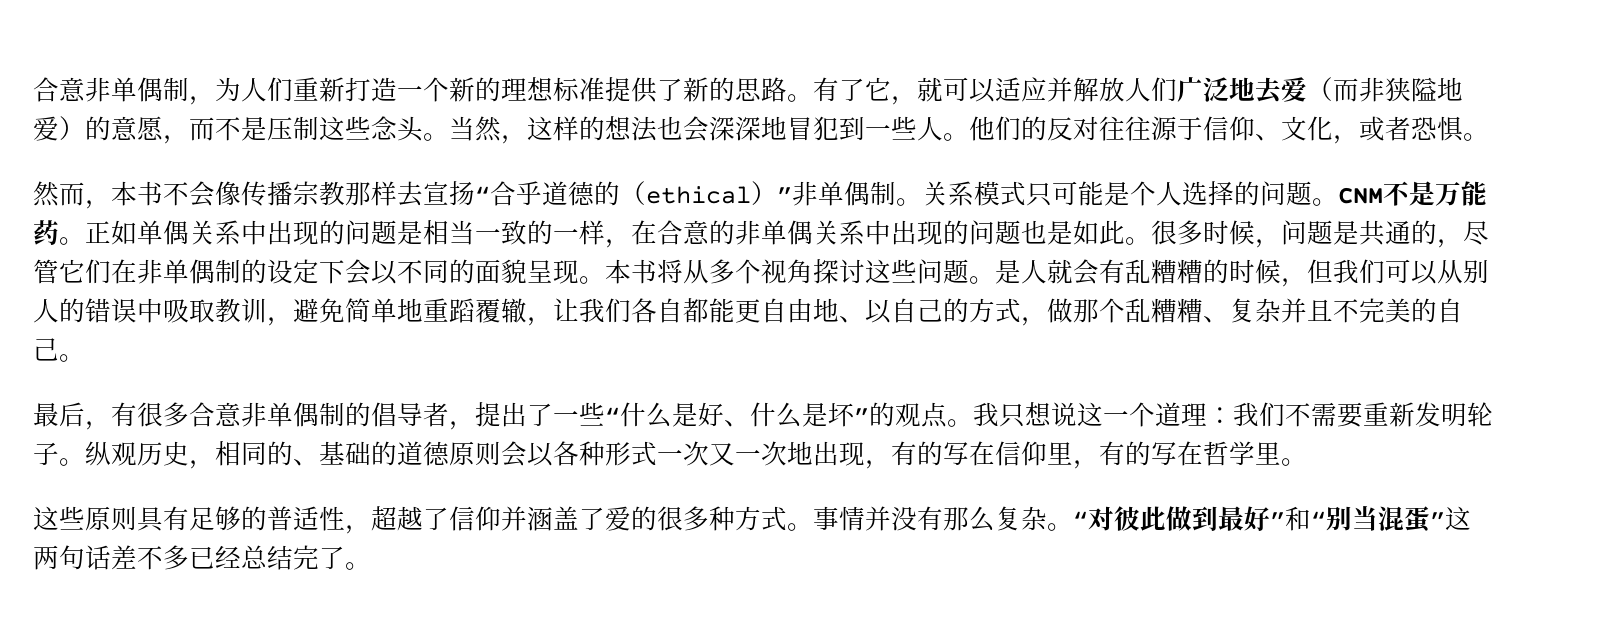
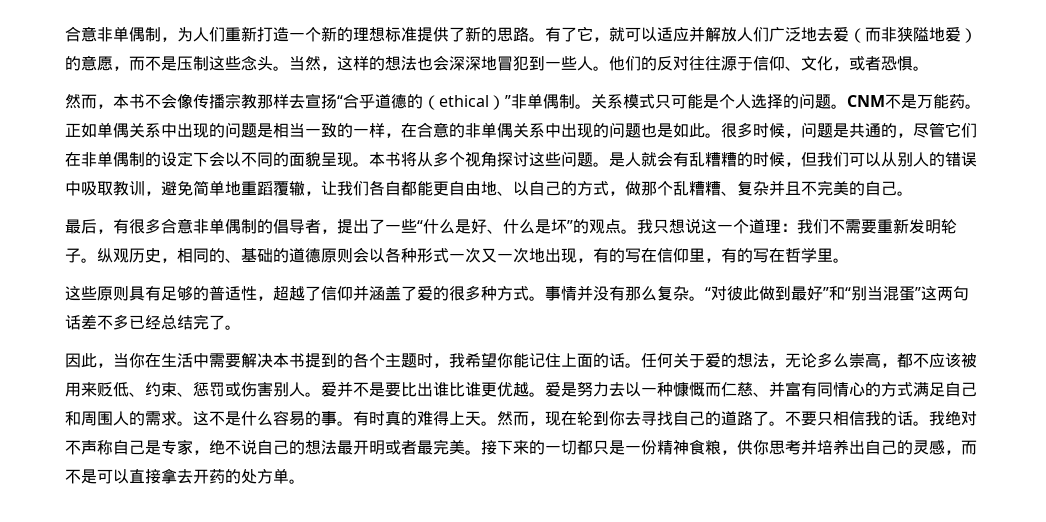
+ 因此，当你在生活中需要解决本书提到的各个主题时，我希望你能记住上面的话。任何关于爱的想法，无论多么崇高，都不应该被用来贬低、约束、惩罚或伤害别人。爱并不是要比出谁比谁更优越。爱是努力去以一种慷慨而仁慈、并富有同情心的方式满足自己和周围人的需求。这不是什么容易的事。有时真的难得上天。然而，现在轮到你去寻找自己的道路了。不要只相信我的话。我绝对不声称自己是专家，绝不说自己的想法最开明或者最完美。接下来的一切都只是一份精神食粮，供你思考并培养出自己的灵感，而不是可以直接拿去开药的处方单。

